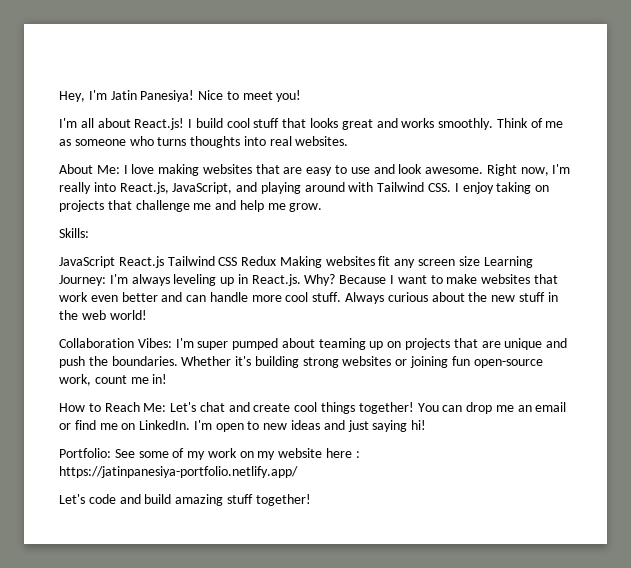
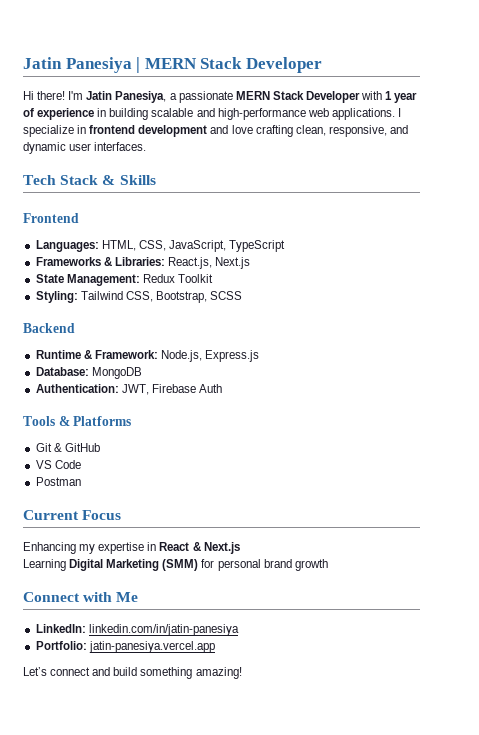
- Hey, I'm Jatin Panesiya! Nice to meet you!
- I'm all about React.js! I build cool stuff that looks great and works smoothly. Think of me as someone who turns thoughts into real websites.
- About Me: I love making websites that are easy to use and look awesome. Right now, I'm really into React.js, JavaScript, and playing around with Tailwind CSS. I enjoy taking on projects that challenge me and help me grow.
- Skills:
- JavaScript React.js Tailwind CSS Redux Making websites fit any screen size Learning Journey: I'm always leveling up in React.js. Why? Because I want to make websites that work even better and can handle more cool stuff. Always curious about the new stuff in the web world!
- Collaboration Vibes: I'm super pumped about teaming up on projects that are unique and push the boundaries. Whether it's building strong websites or joining fun open-source work, count me in!
- How to Reach Me: Let's chat and create cool things together! You can drop me an email or find me on LinkedIn. I'm open to new ideas and just saying hi!
- Portfolio: See some of my work on my website here : https://jatinpanesiya-portfolio.netlify.app/
- Let's code and build amazing stuff together!
+ Jatin Panesiya | MERN Stack Developer
+ Hi there! I'm Jatin Panesiya, a passionate MERN Stack Developer with 1 year of experience in building scalable and high-performance web applications. I specialize in frontend development and love crafting clean, responsive, and dynamic user interfaces.
+ Tech Stack & Skills
+ Frontend
+ Languages: HTML, CSS, JavaScript, TypeScript
+ Frameworks & Libraries: React.js, Next.js
+ State Management: Redux Toolkit
+ Styling: Tailwind CSS, Bootstrap, SCSS
+ Backend
+ Runtime & Framework: Node.js, Express.js
+ Database: MongoDB
+ Authentication: JWT, Firebase Auth
+ Tools & Platforms
+ Git & GitHub
+ VS Code
+ Postman
+ Current Focus
+ Enhancing my expertise in React & Next.js
+ Learning Digital Marketing (SMM) for personal brand growth
+ Connect with Me
+ LinkedIn: linkedin.com/in/jatin-panesiya
+ Portfolio: jatin-panesiya.vercel.app
+ Let’s connect and build something amazing!

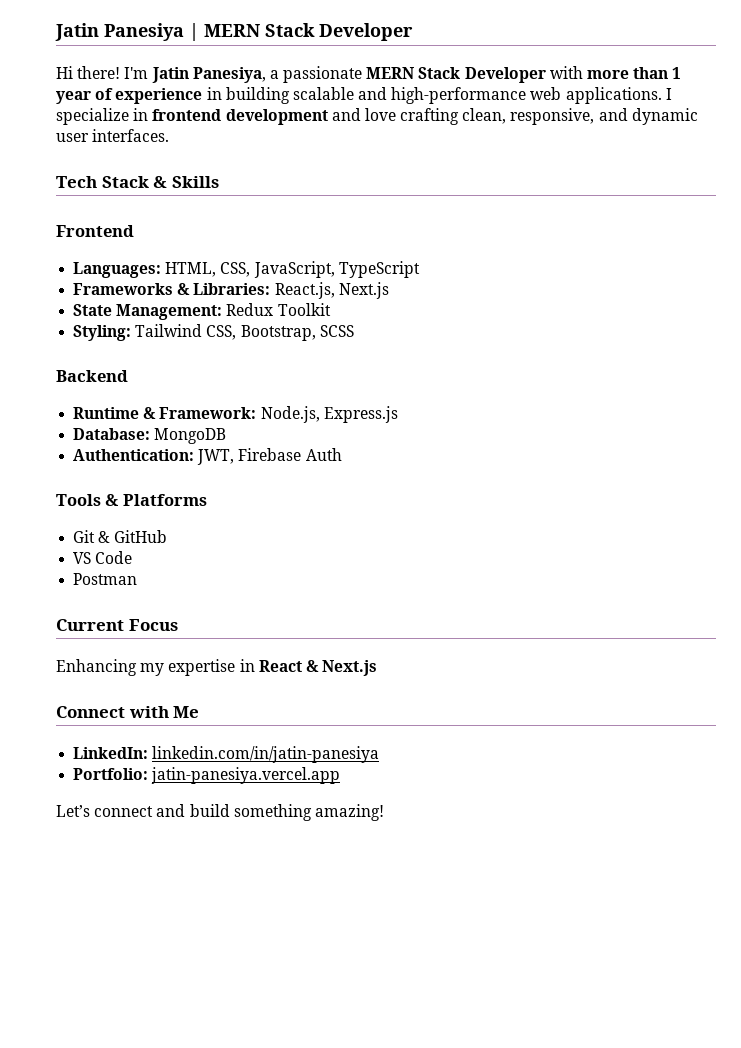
- I'm Jatin Panesiya, a passionate MERN Stack Developer with 1 year of experience in building scalable and high-performance web applications.
+ I'm Jatin Panesiya, a passionate MERN Stack Developer with more than 1 year of experience in building scalable and high-performance web applications.
- Learning Digital Marketing (SMM) for personal brand growth

